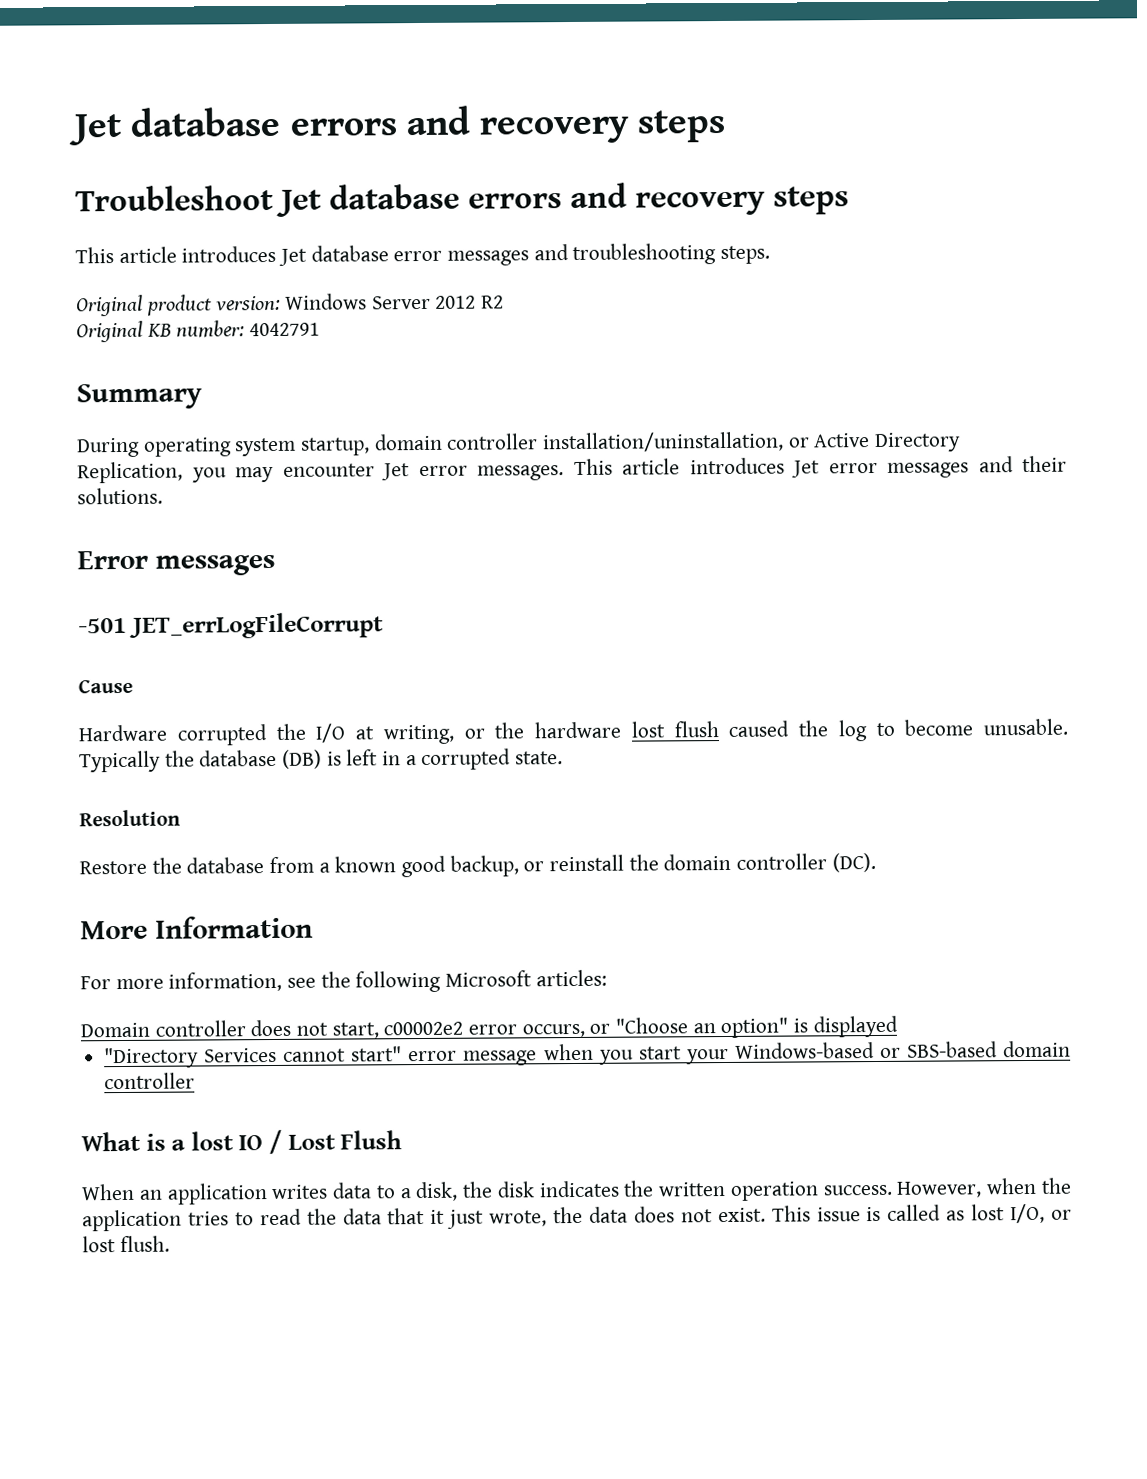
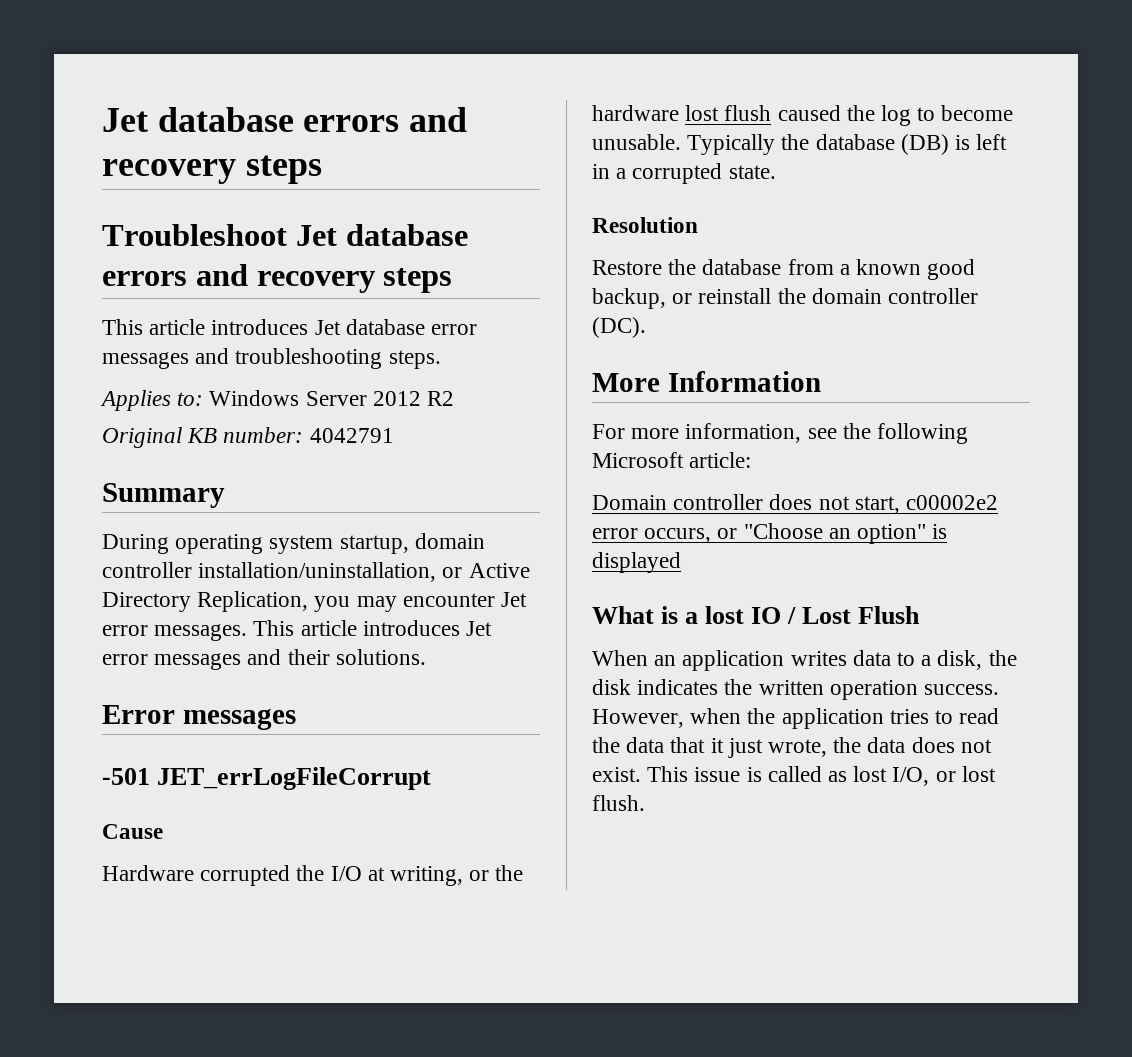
- Original product version: Windows Server 2012 R2
+ Applies to: Windows Server 2012 R2
- For more information, see the following Microsoft articles:
+ For more information, see the following Microsoft article:
- "Directory Services cannot start" error message when you start your Windows-based or SBS-based domain controller

